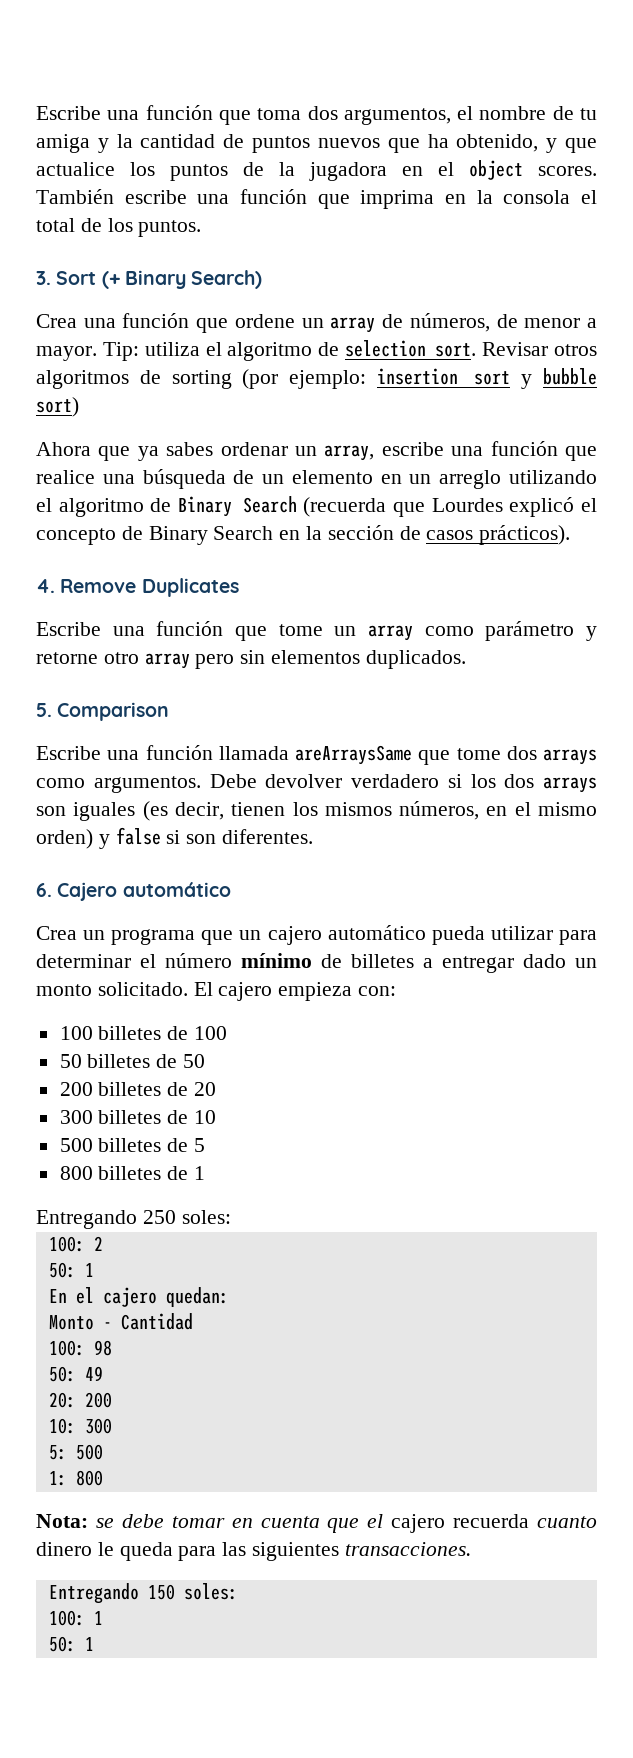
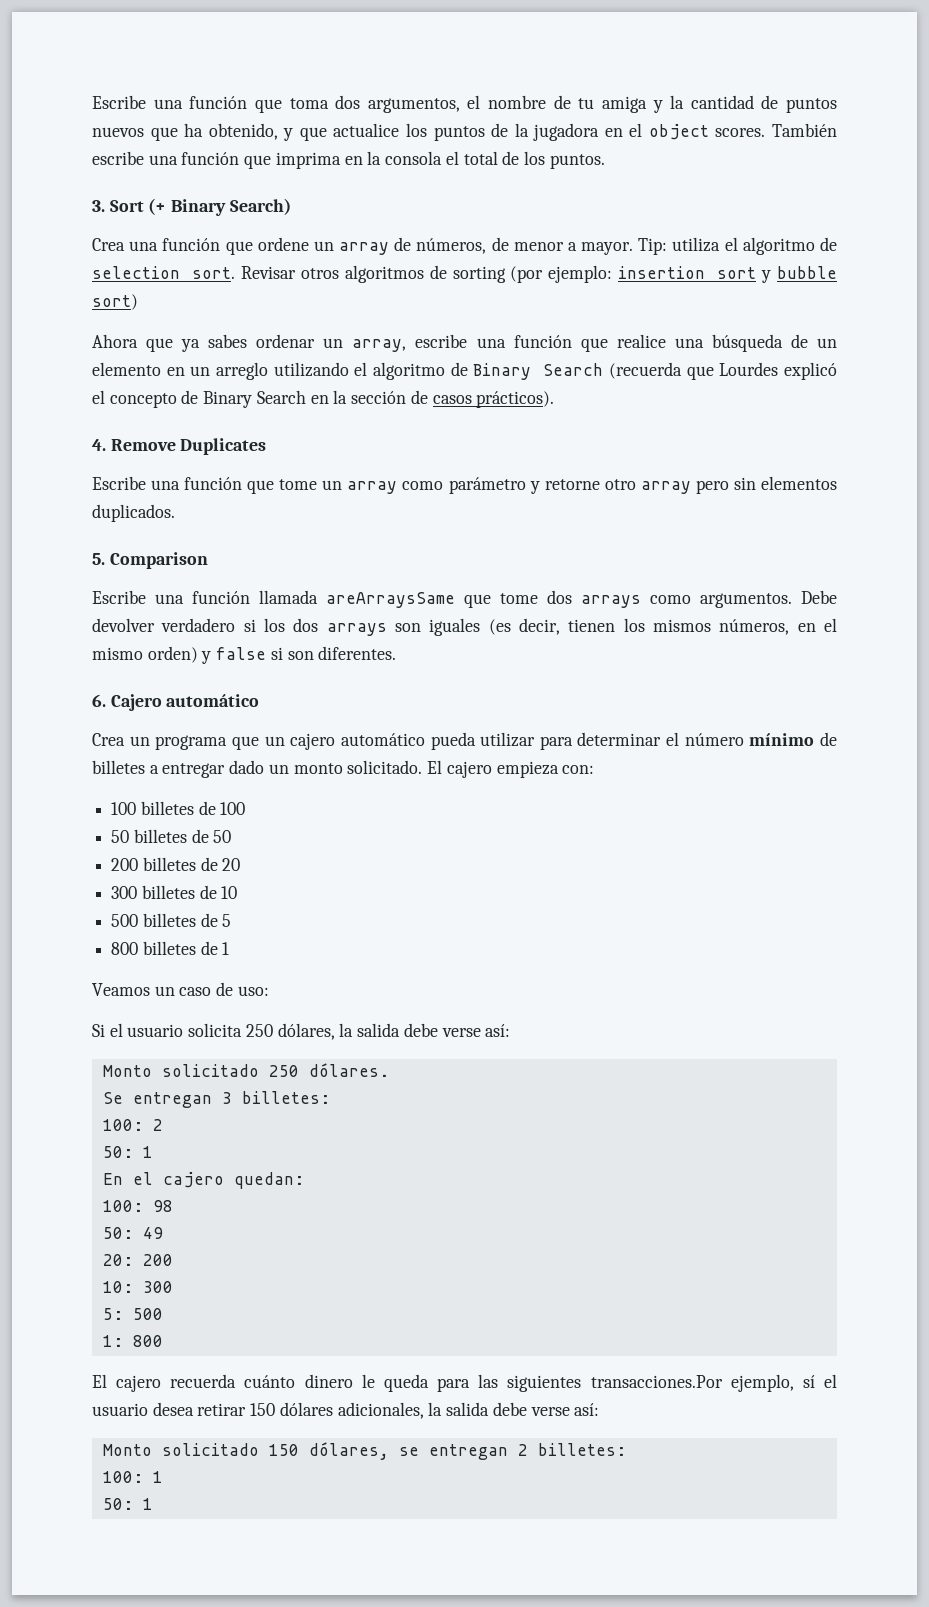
- Entregando 250 soles:
+ Veamos un caso de uso:
+ Si el usuario solicita 250 dólares, la salida debe verse así:
+ Monto solicitado 250 dólares.
+ Se entregan 3 billetes:
- Monto - Cantidad
- Nota: se debe tomar en cuenta que el cajero recuerda cuanto dinero le queda para las siguientes transacciones.
- Entregando 150 soles:
+ El cajero recuerda cuánto dinero le queda para las siguientes transacciones.Por ejemplo, sí el usuario desea retirar 150 dólares adicionales, la salida debe verse así:
+ Monto solicitado 150 dólares, se entregan 2 billetes:

